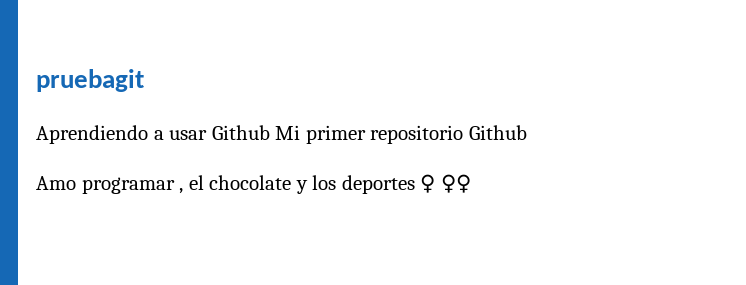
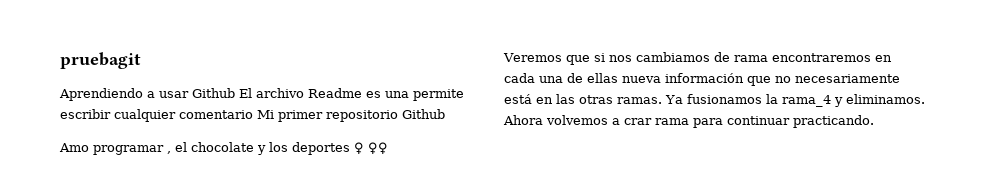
- Aprendiendo a usar Github Mi primer repositorio Github
+ Aprendiendo a usar Github El archivo Readme es una permite escribir cualquier comentario Mi primer repositorio Github
+ Veremos que si nos cambiamos de rama encontraremos en cada una de ellas nueva información que no necesariamente está en las otras ramas. Ya fusionamos la rama_4 y eliminamos. Ahora volvemos a crar rama para continuar practicando.

